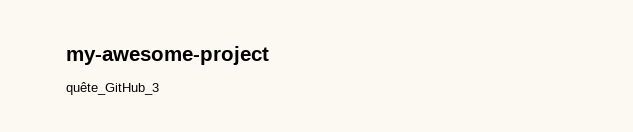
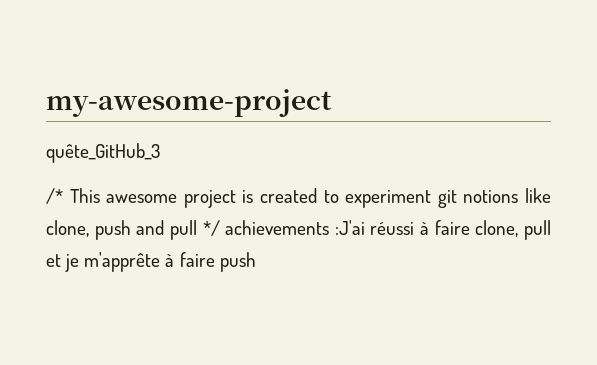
+ /* This awesome project is created to experiment git notions like clone, push and pull */ achievements :J'ai réussi à faire clone, pull et je m'apprête à faire push

